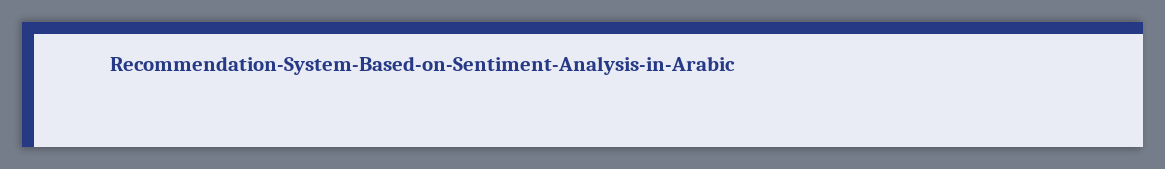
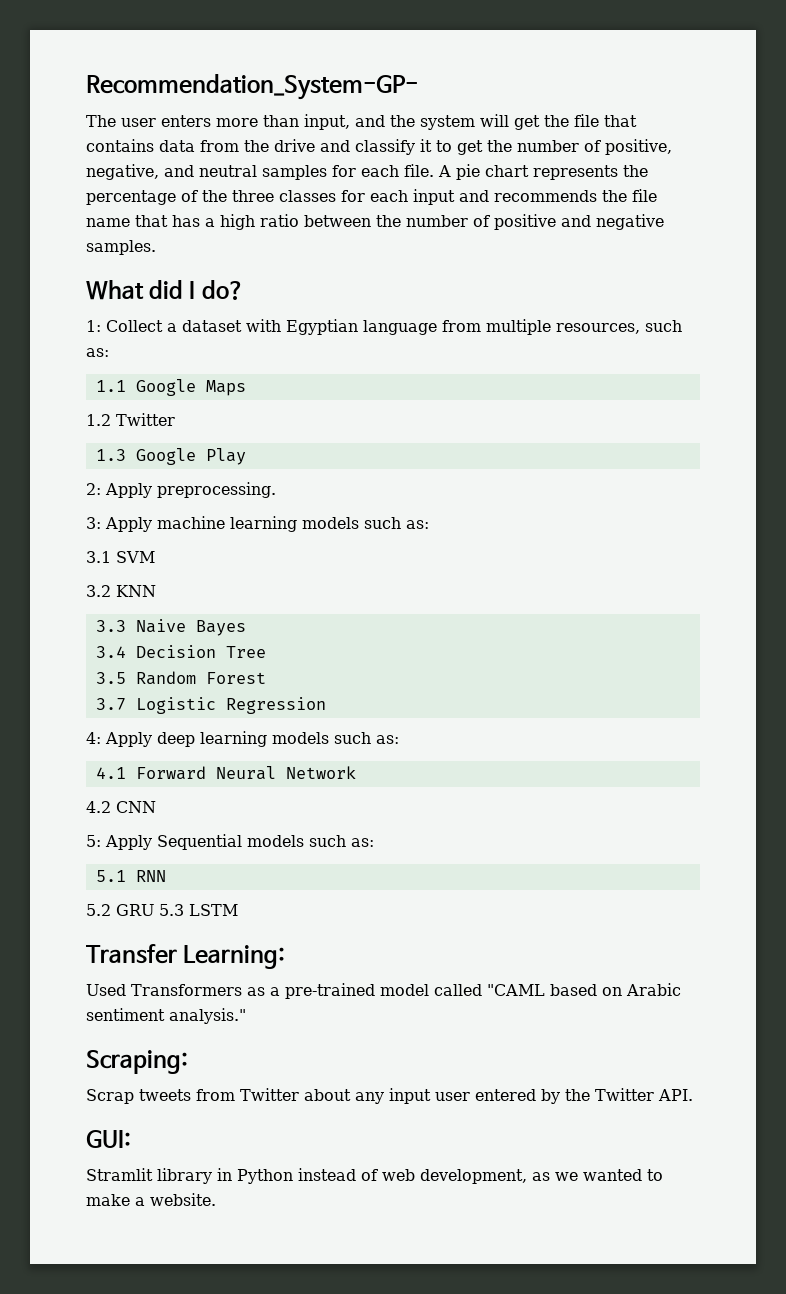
- Recommendation-System-Based-on-Sentiment-Analysis-in-Arabic
+ Recommendation_System-GP-
+ The user enters more than input, and the system will get the file that contains data from the drive and classify it to get the number of positive, negative, and neutral samples for each file. A pie chart represents the percentage of the three classes for each input and recommends the file name that has a high ratio between the number of positive and negative samples.
+ What did I do?
+ 1: Collect a dataset with Egyptian language from multiple resources, such as:
+ 1.1 Google Maps
+ 1.2 Twitter
+ 1.3 Google Play
+ 2: Apply preprocessing.
+ 3: Apply machine learning models such as:
+ 3.1 SVM
+ 3.2 KNN
+ 3.3 Naive Bayes
+ 3.4 Decision Tree
+ 3.5 Random Forest
+ 3.7 Logistic Regression
+ 4: Apply deep learning models such as:
+ 4.1 Forward Neural Network
+ 4.2 CNN
+ 5: Apply Sequential models such as:
+ 5.1 RNN
+ 5.2 GRU 5.3 LSTM
+ Transfer Learning:
+ Used Transformers as a pre-trained model called "CAML based on Arabic sentiment analysis."
+ Scraping:
+ Scrap tweets from Twitter about any input user entered by the Twitter API.
+ GUI:
+ Stramlit library in Python instead of web development, as we wanted to make a website.

